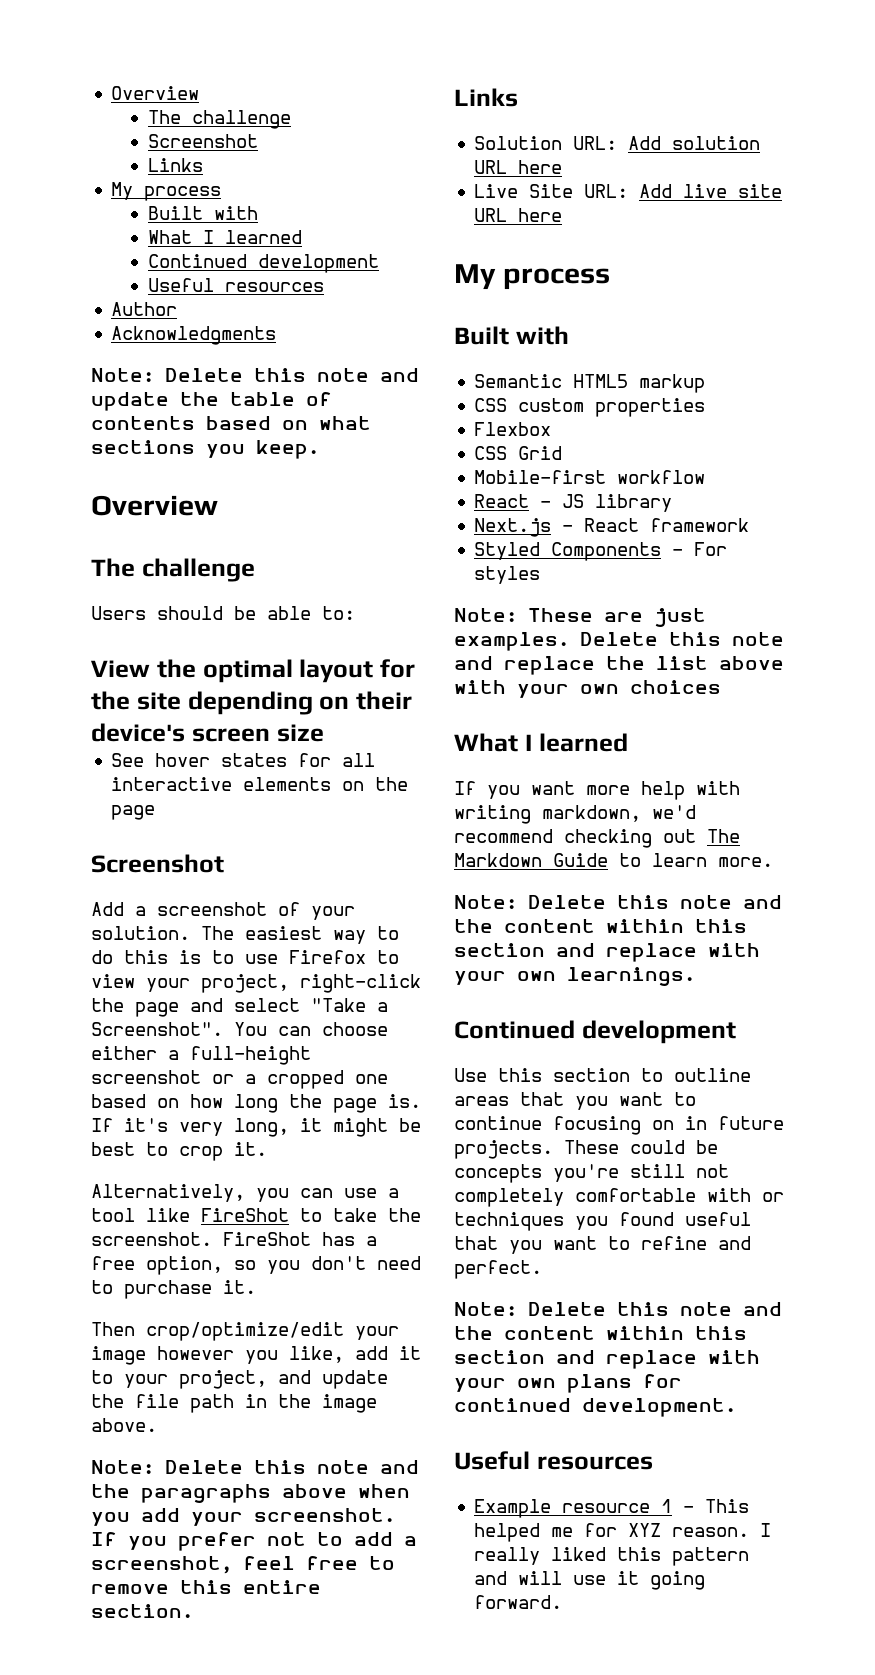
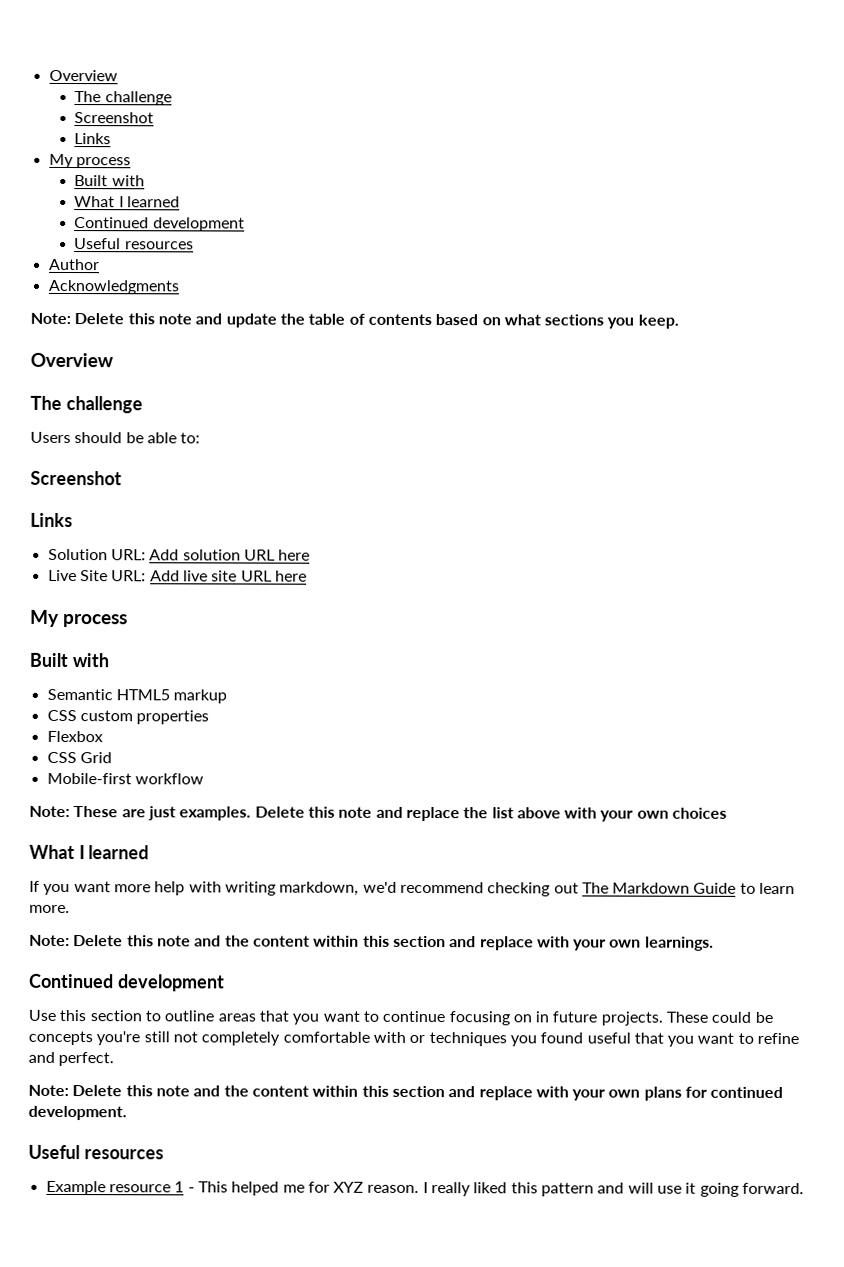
  Users should be able to:
- View the optimal layout for the site depending on their device's screen size
- See hover states for all interactive elements on the page
  Screenshot
- Add a screenshot of your solution. The easiest way to do this is to use Firefox to view your project, right-click the page and select "Take a Screenshot". You can choose either a full-height screenshot or a cropped one based on how long the page is. If it's very long, it might be best to crop it.
- Alternatively, you can use a tool like FireShot to take the screenshot. FireShot has a free option, so you don't need to purchase it.
- Then crop/optimize/edit your image however you like, add it to your project, and update the file path in the image above.
- Note: Delete this note and the paragraphs above when you add your screenshot. If you prefer not to add a screenshot, feel free to remove this entire section.
- React - JS library
- Next.js - React framework
- Styled Components - For styles

